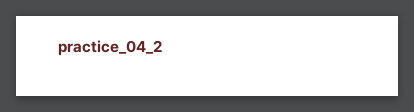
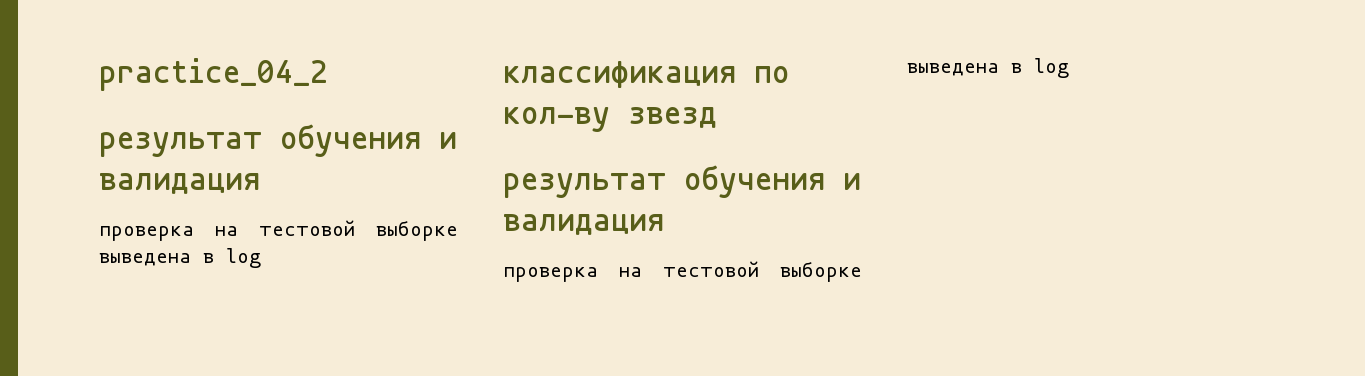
  practice_04_2
+ результат обучения и валидация
+ проверка на тестовой выборке выведена в log
+ классификация по кол-ву звезд
+ результат обучения и валидация
+ проверка на тестовой выборке выведена в log

